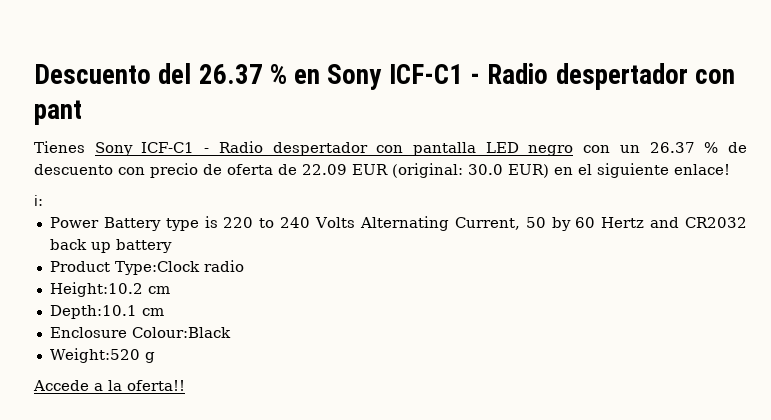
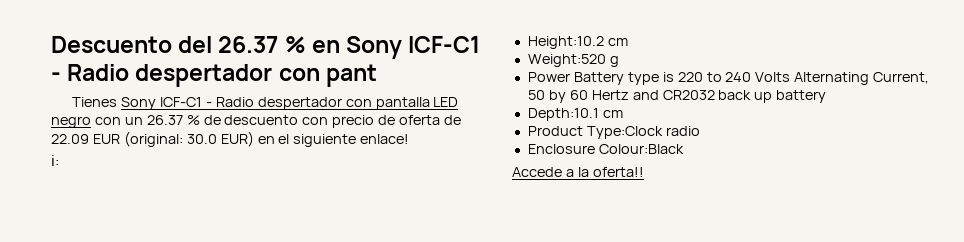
+ Height:10.2 cm
+ Weight:520 g
+ Depth:10.1 cm
- Height:10.2 cm
- Depth:10.1 cm
- Weight:520 g

